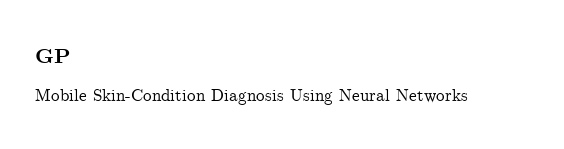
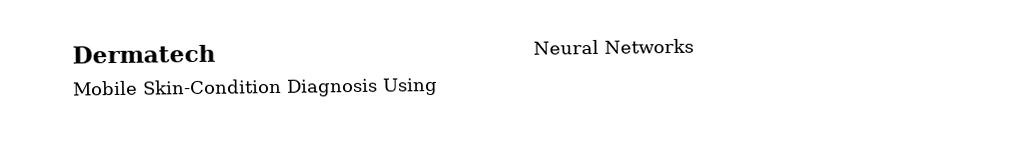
- GP
+ Dermatech

